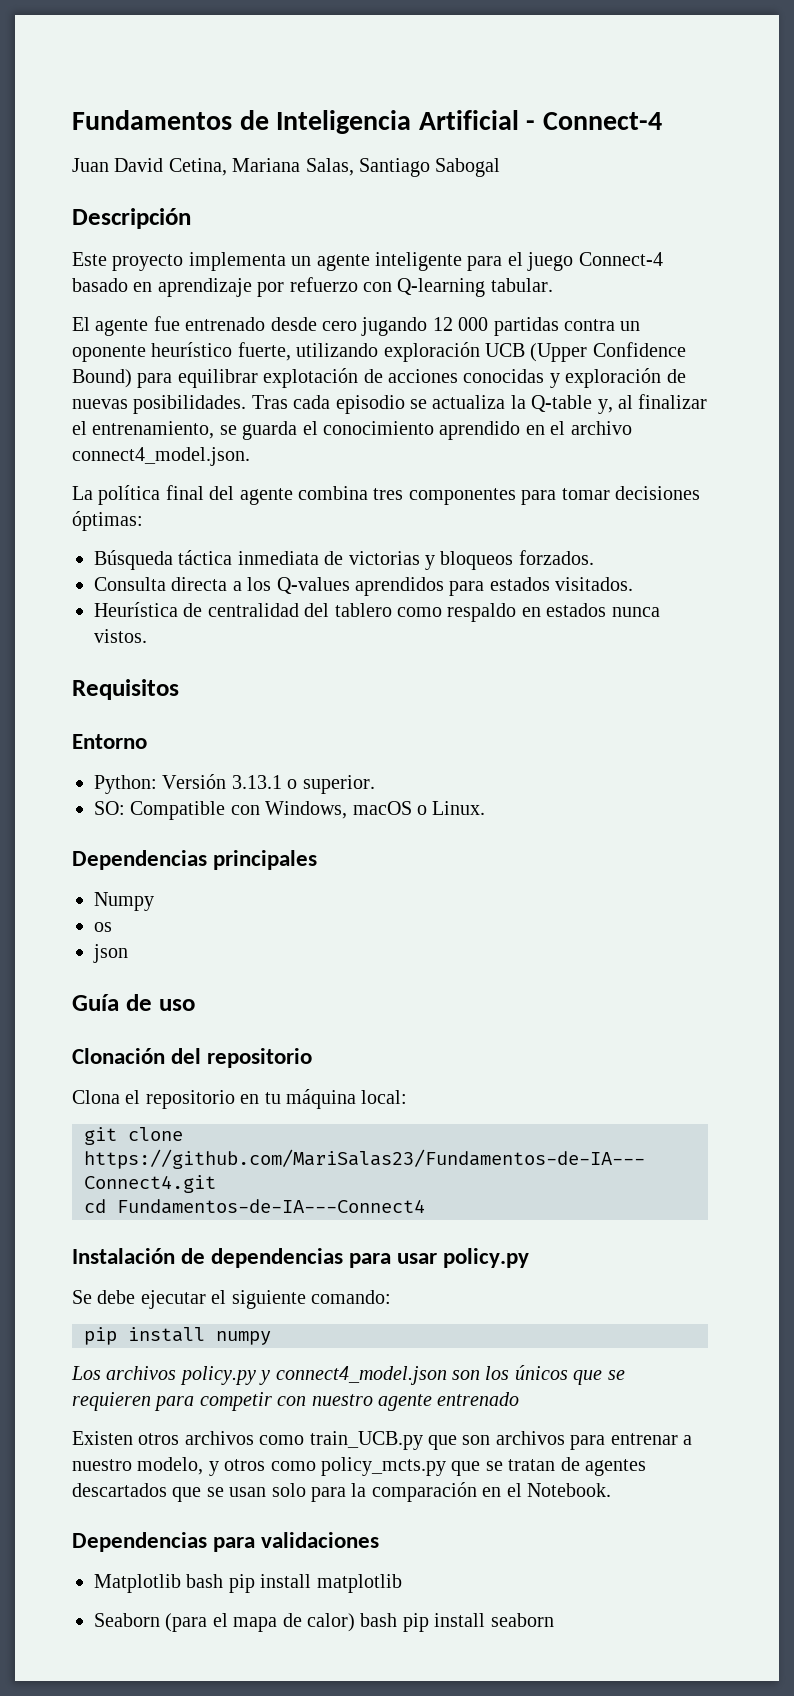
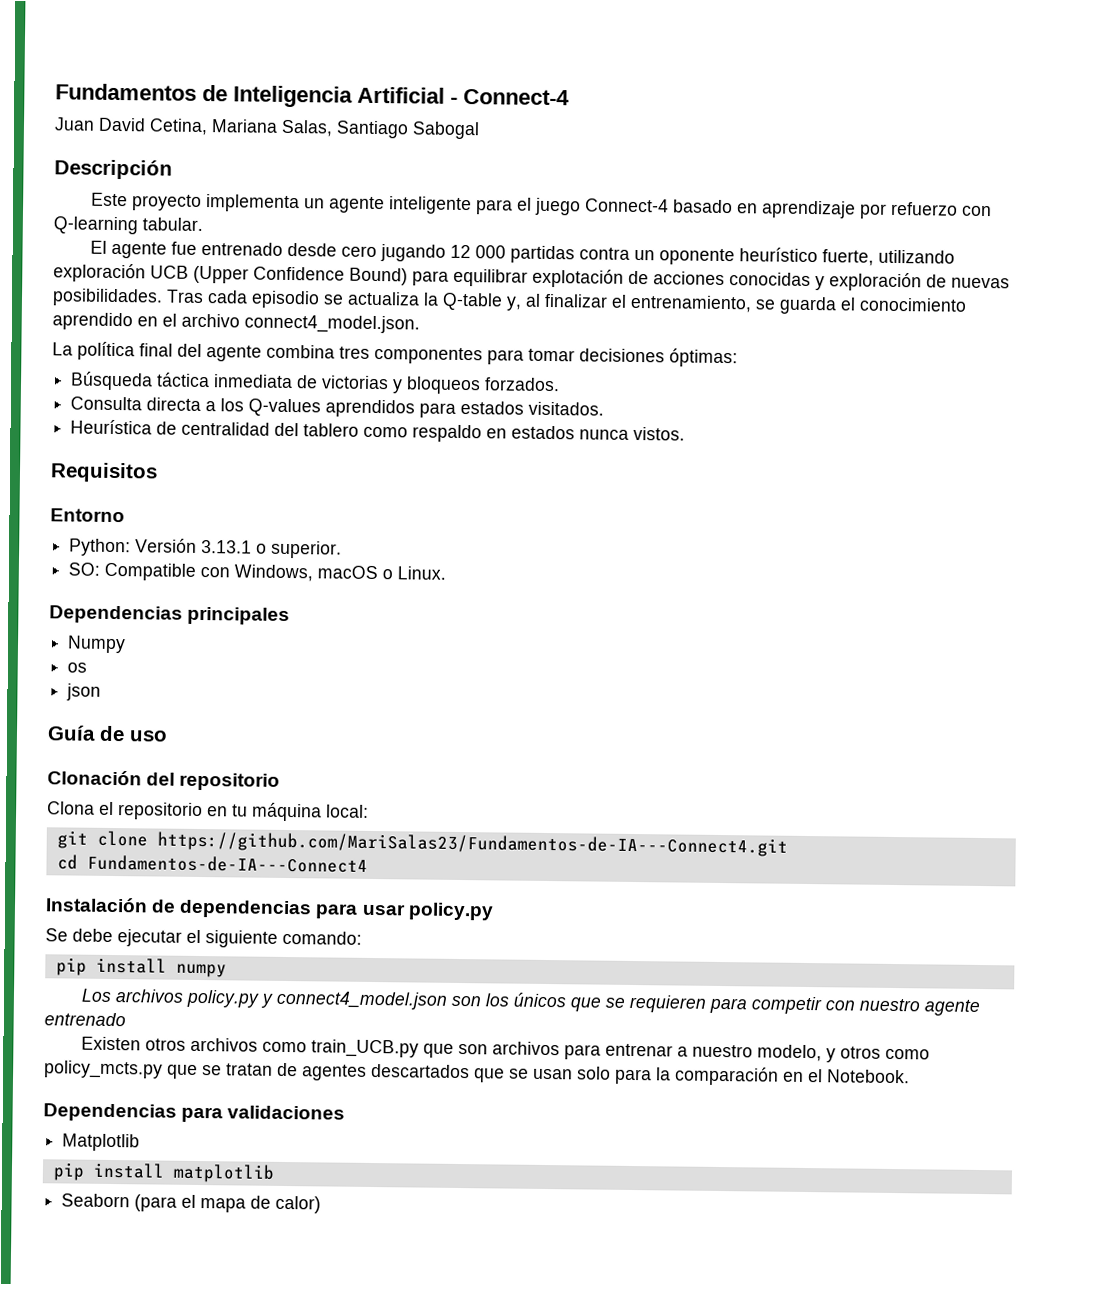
- Matplotlib bash pip install matplotlib
+ Matplotlib
+ pip install matplotlib
- Seaborn (para el mapa de calor) bash pip install seaborn
+ Seaborn (para el mapa de calor)

